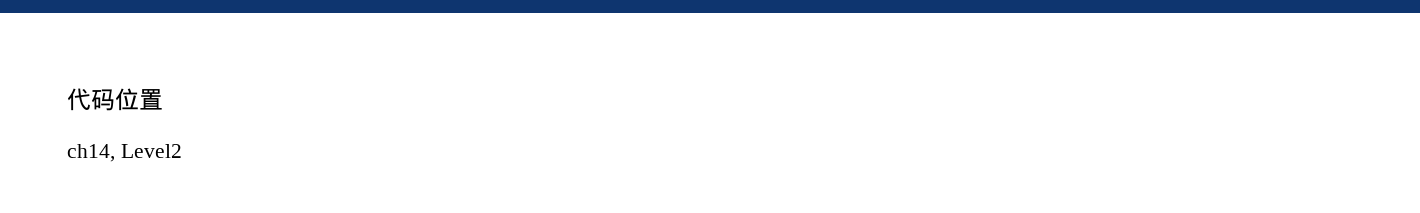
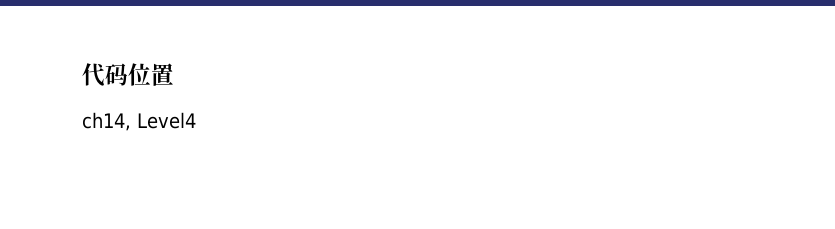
- ch14, Level2
+ ch14, Level4

